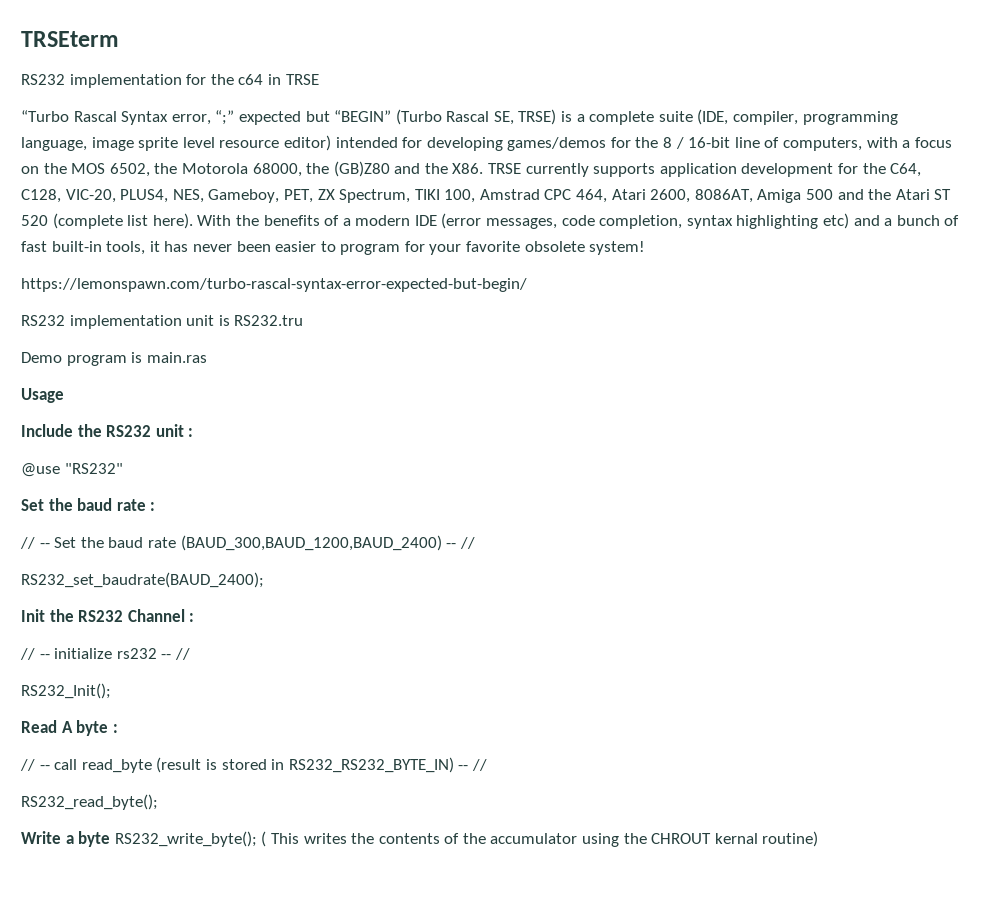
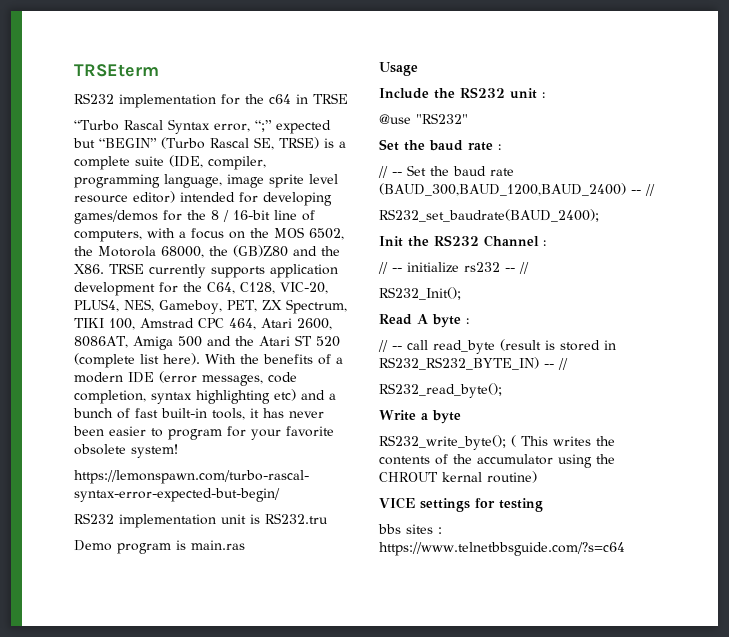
- Write a byte RS232_write_byte(); ( This writes the contents of the accumulator using the CHROUT kernal routine)
+ Write a byte
+ RS232_write_byte(); ( This writes the contents of the accumulator using the CHROUT kernal routine)
+ VICE settings for testing
+ bbs sites : https://www.telnetbbsguide.com/?s=c64

